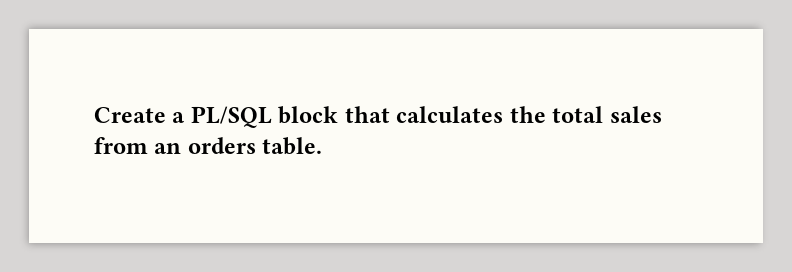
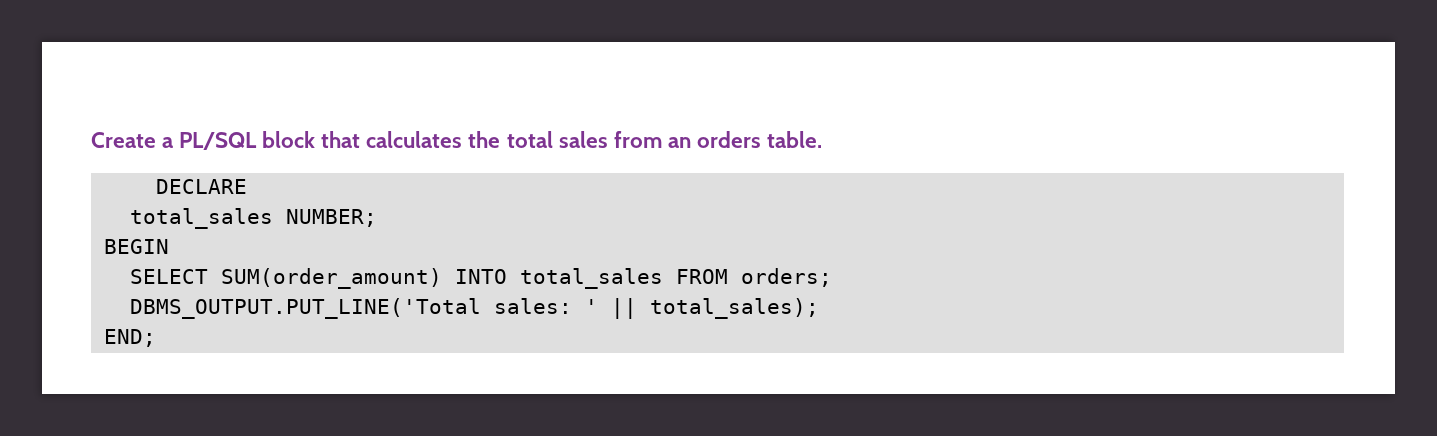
+ DECLARE
+ total_sales NUMBER;
+ BEGIN
+ SELECT SUM(order_amount) INTO total_sales FROM orders;
+ DBMS_OUTPUT.PUT_LINE('Total sales: ' || total_sales);
+ END;

